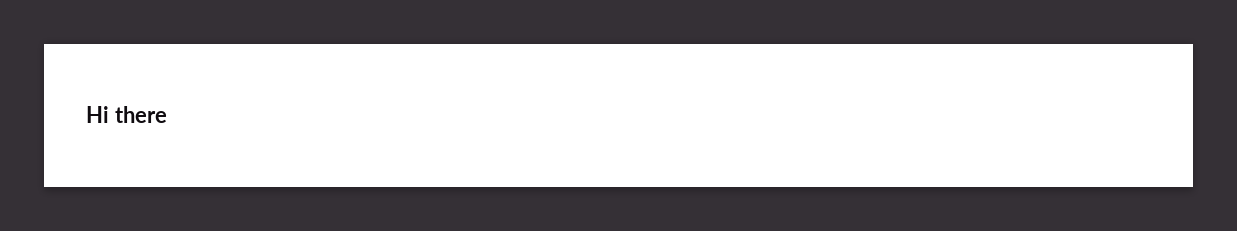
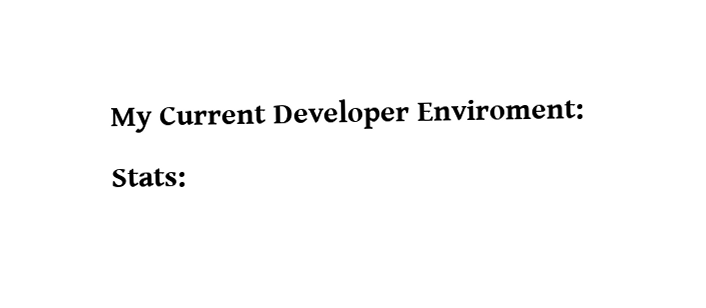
- Hi there
+ My Current Developer Enviroment:
+ Stats:

